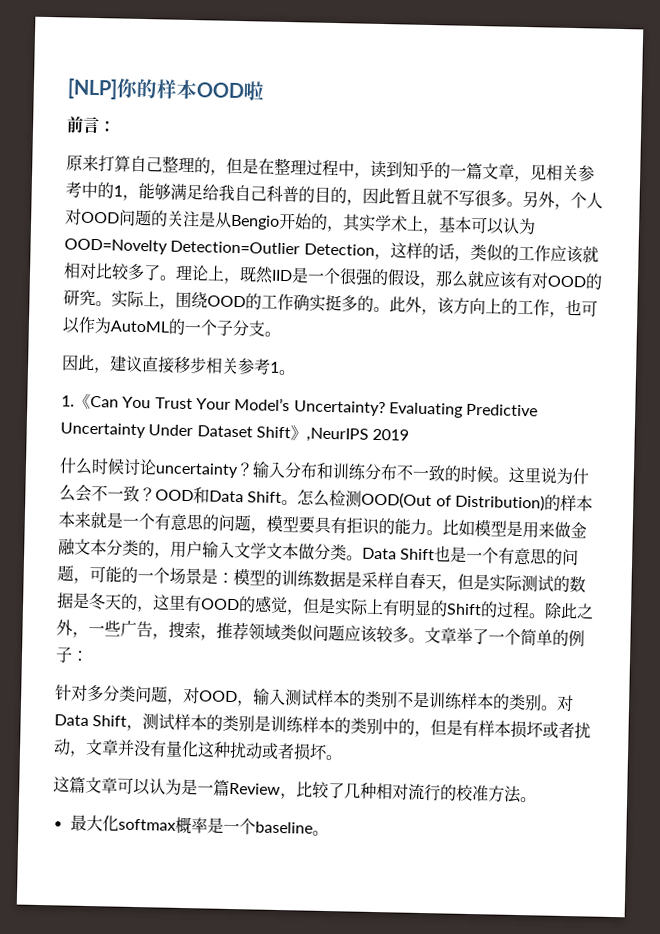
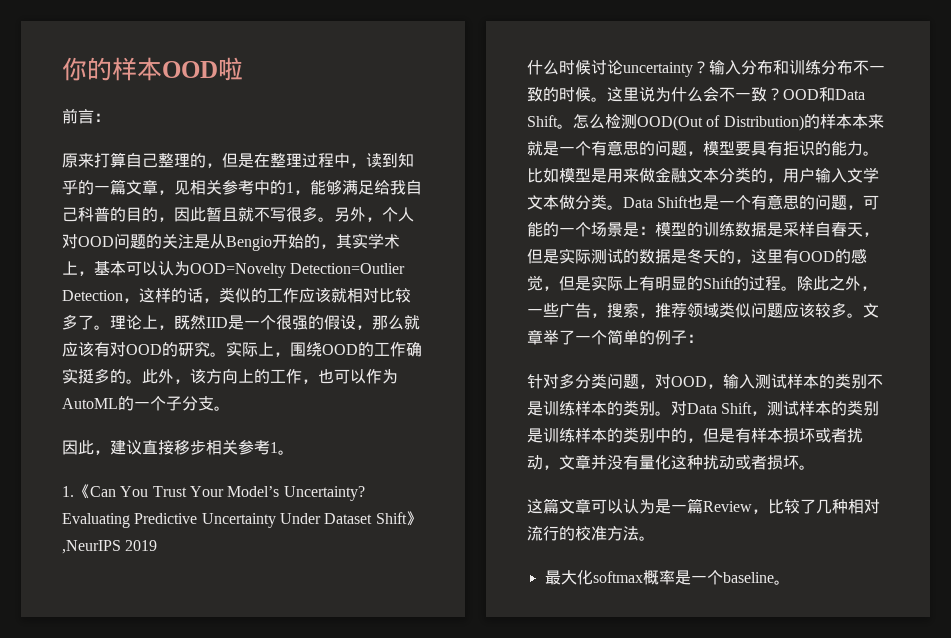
- [NLP]你的样本OOD啦
+ 你的样本OOD啦

